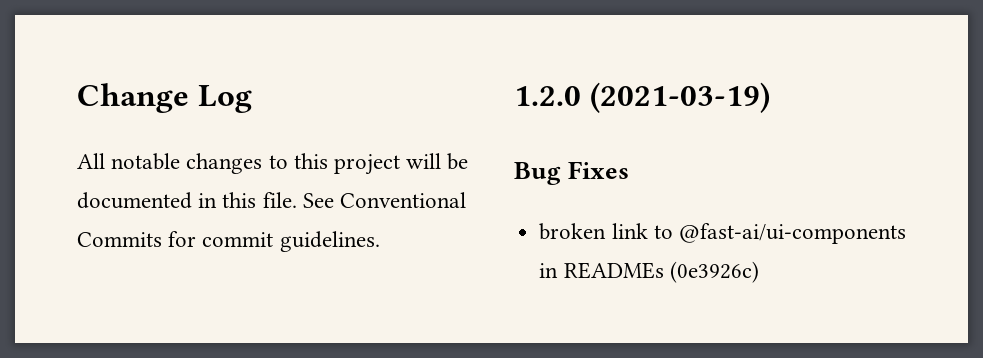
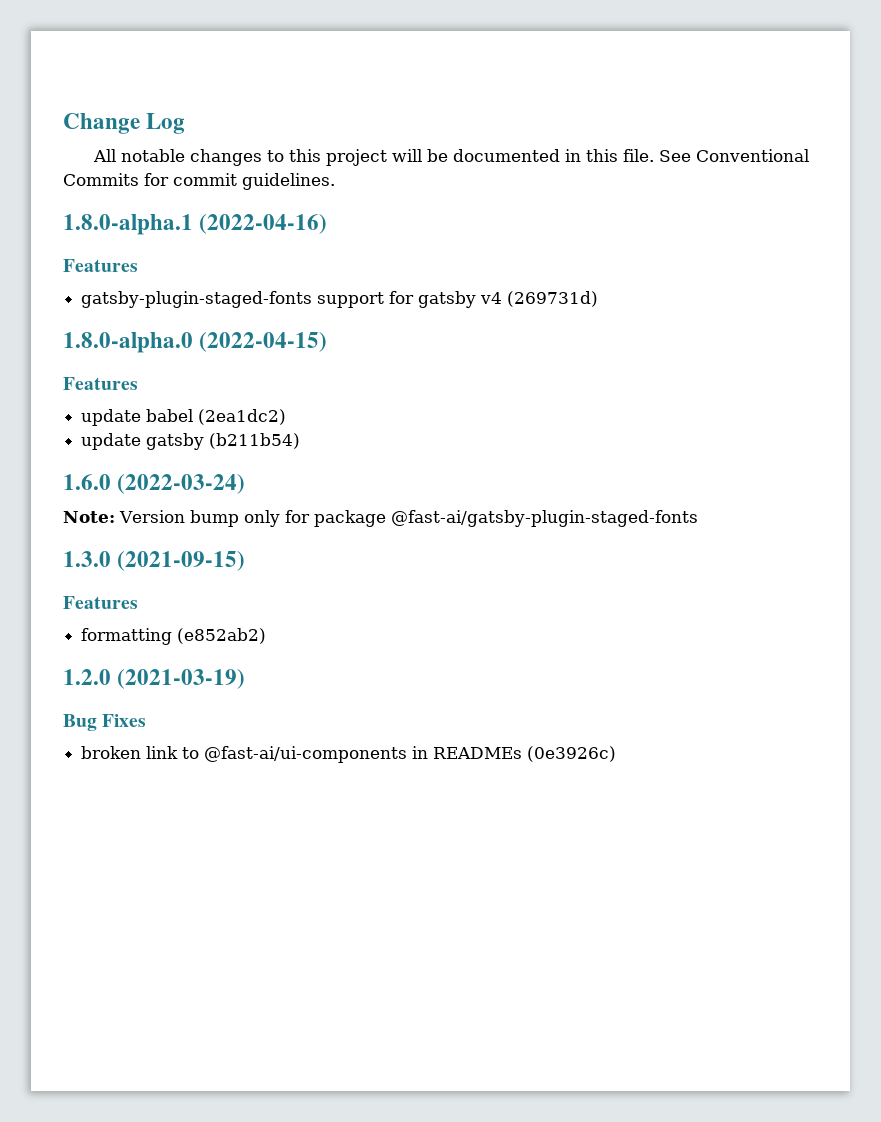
+ 1.8.0-alpha.1 (2022-04-16)
+ Features
+ gatsby-plugin-staged-fonts support for gatsby v4 (269731d)
+ 1.8.0-alpha.0 (2022-04-15)
+ Features
+ update babel (2ea1dc2)
+ update gatsby (b211b54)
+ 1.6.0 (2022-03-24)
+ Note: Version bump only for package @fast-ai/gatsby-plugin-staged-fonts
+ 1.3.0 (2021-09-15)
+ Features
+ formatting (e852ab2)

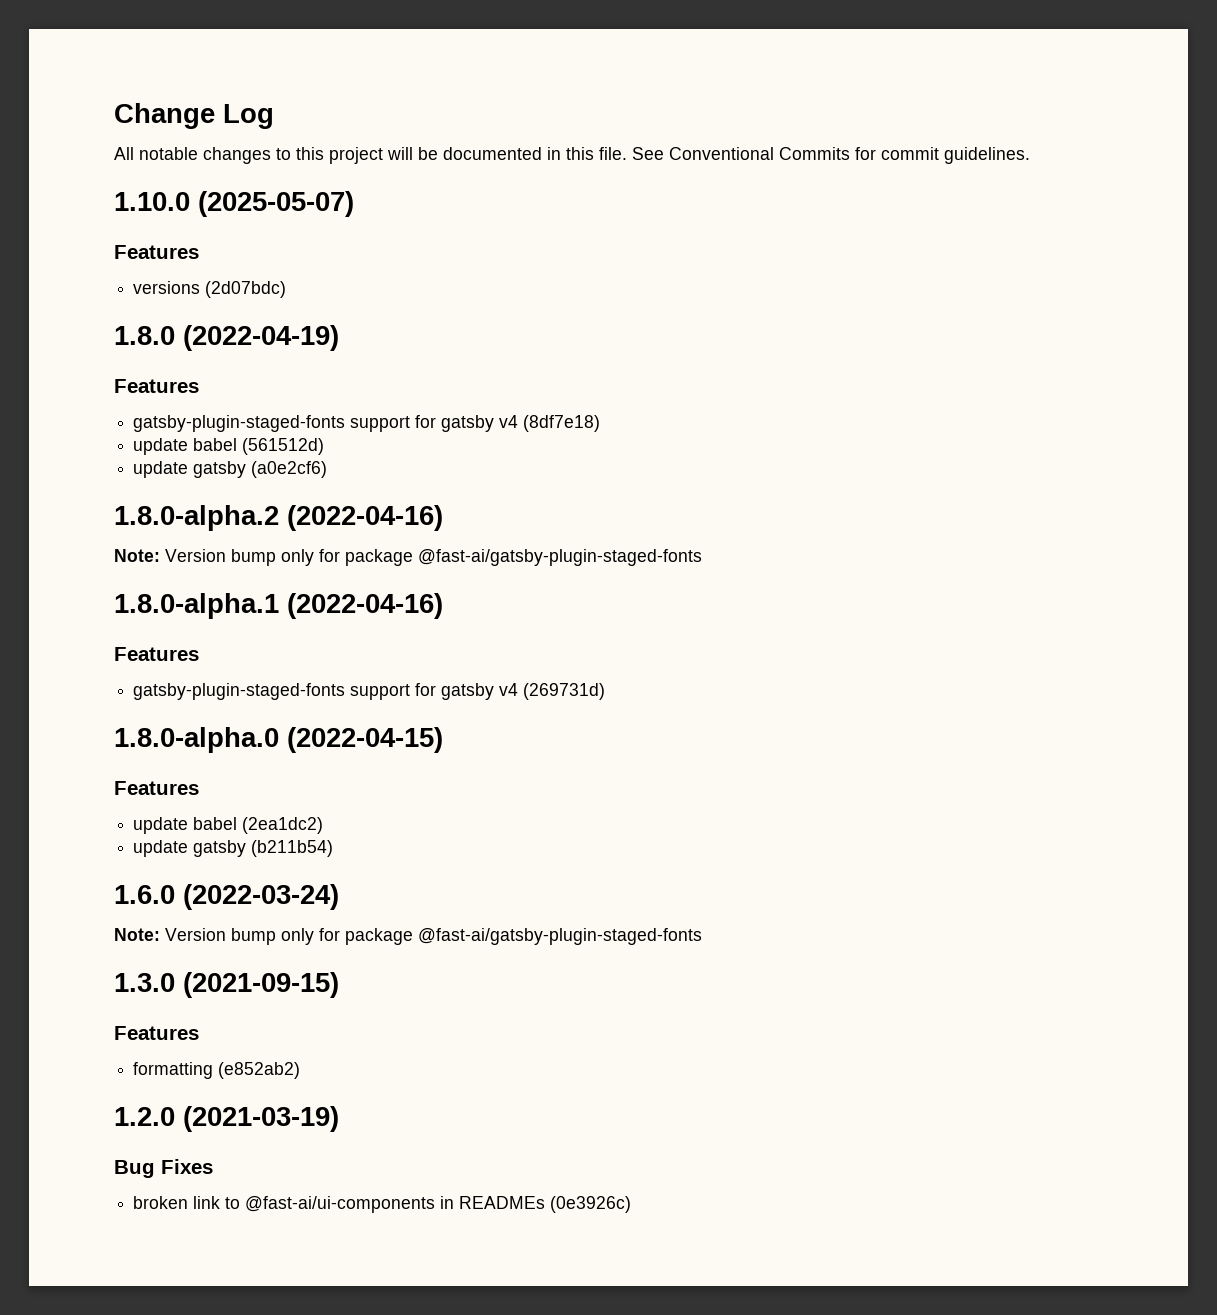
+ 1.10.0 (2025-05-07)
+ Features
+ versions (2d07bdc)
+ 1.8.0 (2022-04-19)
+ Features
+ gatsby-plugin-staged-fonts support for gatsby v4 (8df7e18)
+ update babel (561512d)
+ update gatsby (a0e2cf6)
+ 1.8.0-alpha.2 (2022-04-16)
+ Note: Version bump only for package @fast-ai/gatsby-plugin-staged-fonts

